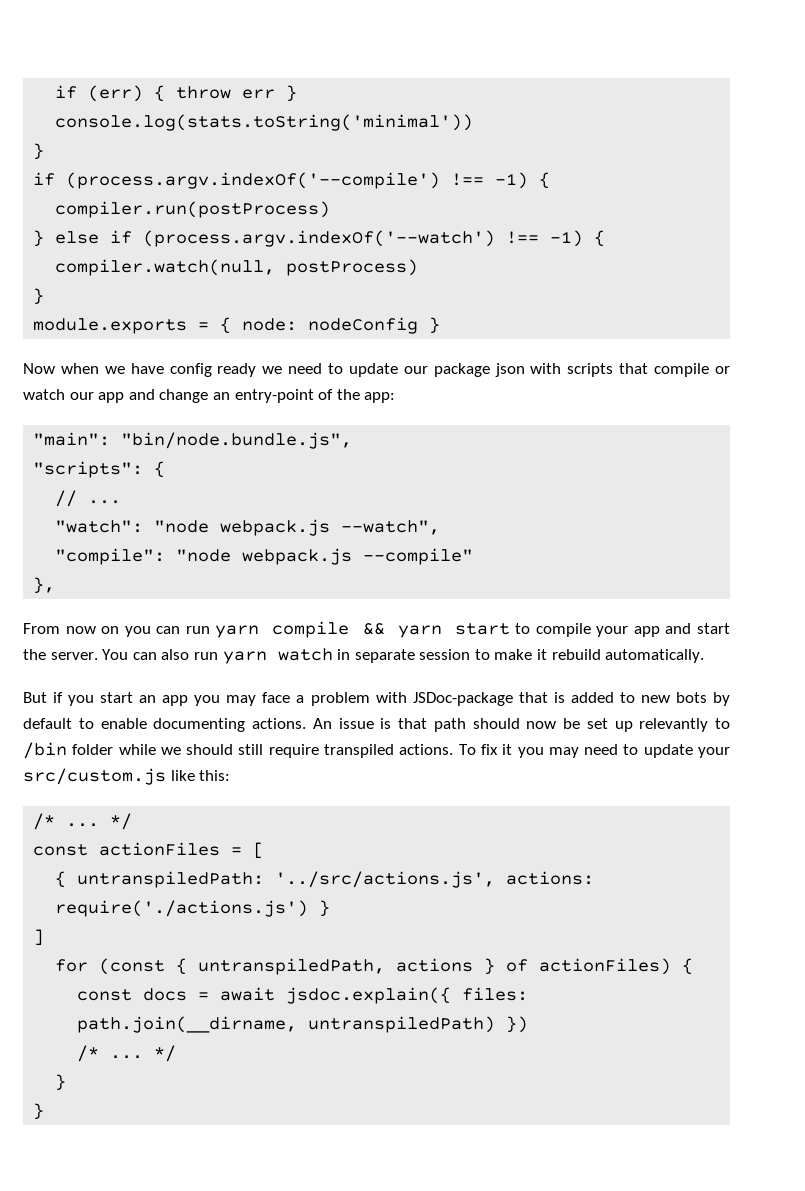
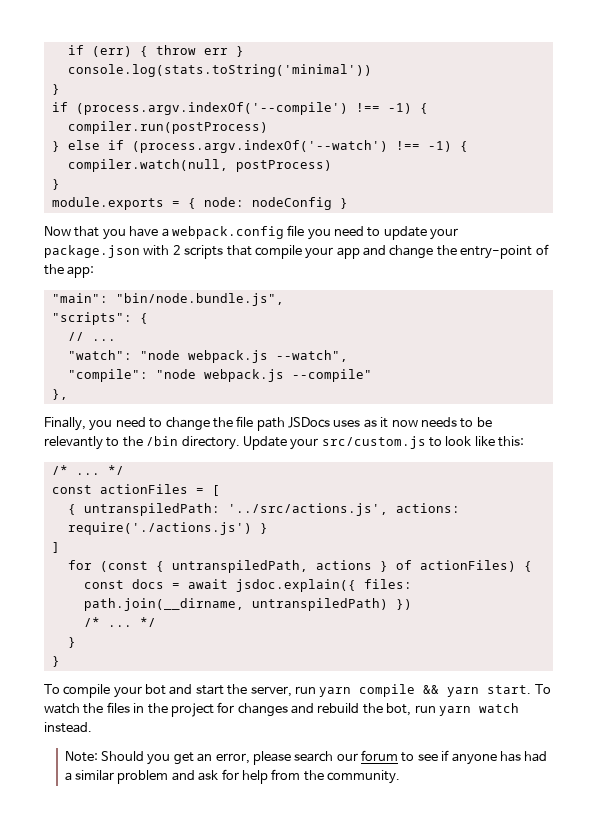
- Now when we have config ready we need to update our package json with scripts that compile or watch our app and change an entry-point of the app:
+ Now that you have a webpack.config file you need to update your package.json with 2 scripts that compile your app and change the entry-point of the app:
- From now on you can run yarn compile && yarn start to compile your app and start the server. You can also run yarn watch in separate session to make it rebuild automatically.
- But if you start an app you may face a problem with JSDoc-package that is added to new bots by default to enable documenting actions. An issue is that path should now be set up relevantly to /bin folder while we should still require transpiled actions. To fix it you may need to update your src/custom.js like this:
+ Finally, you need to change the file path JSDocs uses as it now needs to be relevantly to the /bin directory. Update your src/custom.js to look like this:
+ To compile your bot and start the server, run yarn compile && yarn start. To watch the files in the project for changes and rebuild the bot, run yarn watch instead.
+ Note: Should you get an error, please search our forum to see if anyone has had a similar problem and ask for help from the community.

